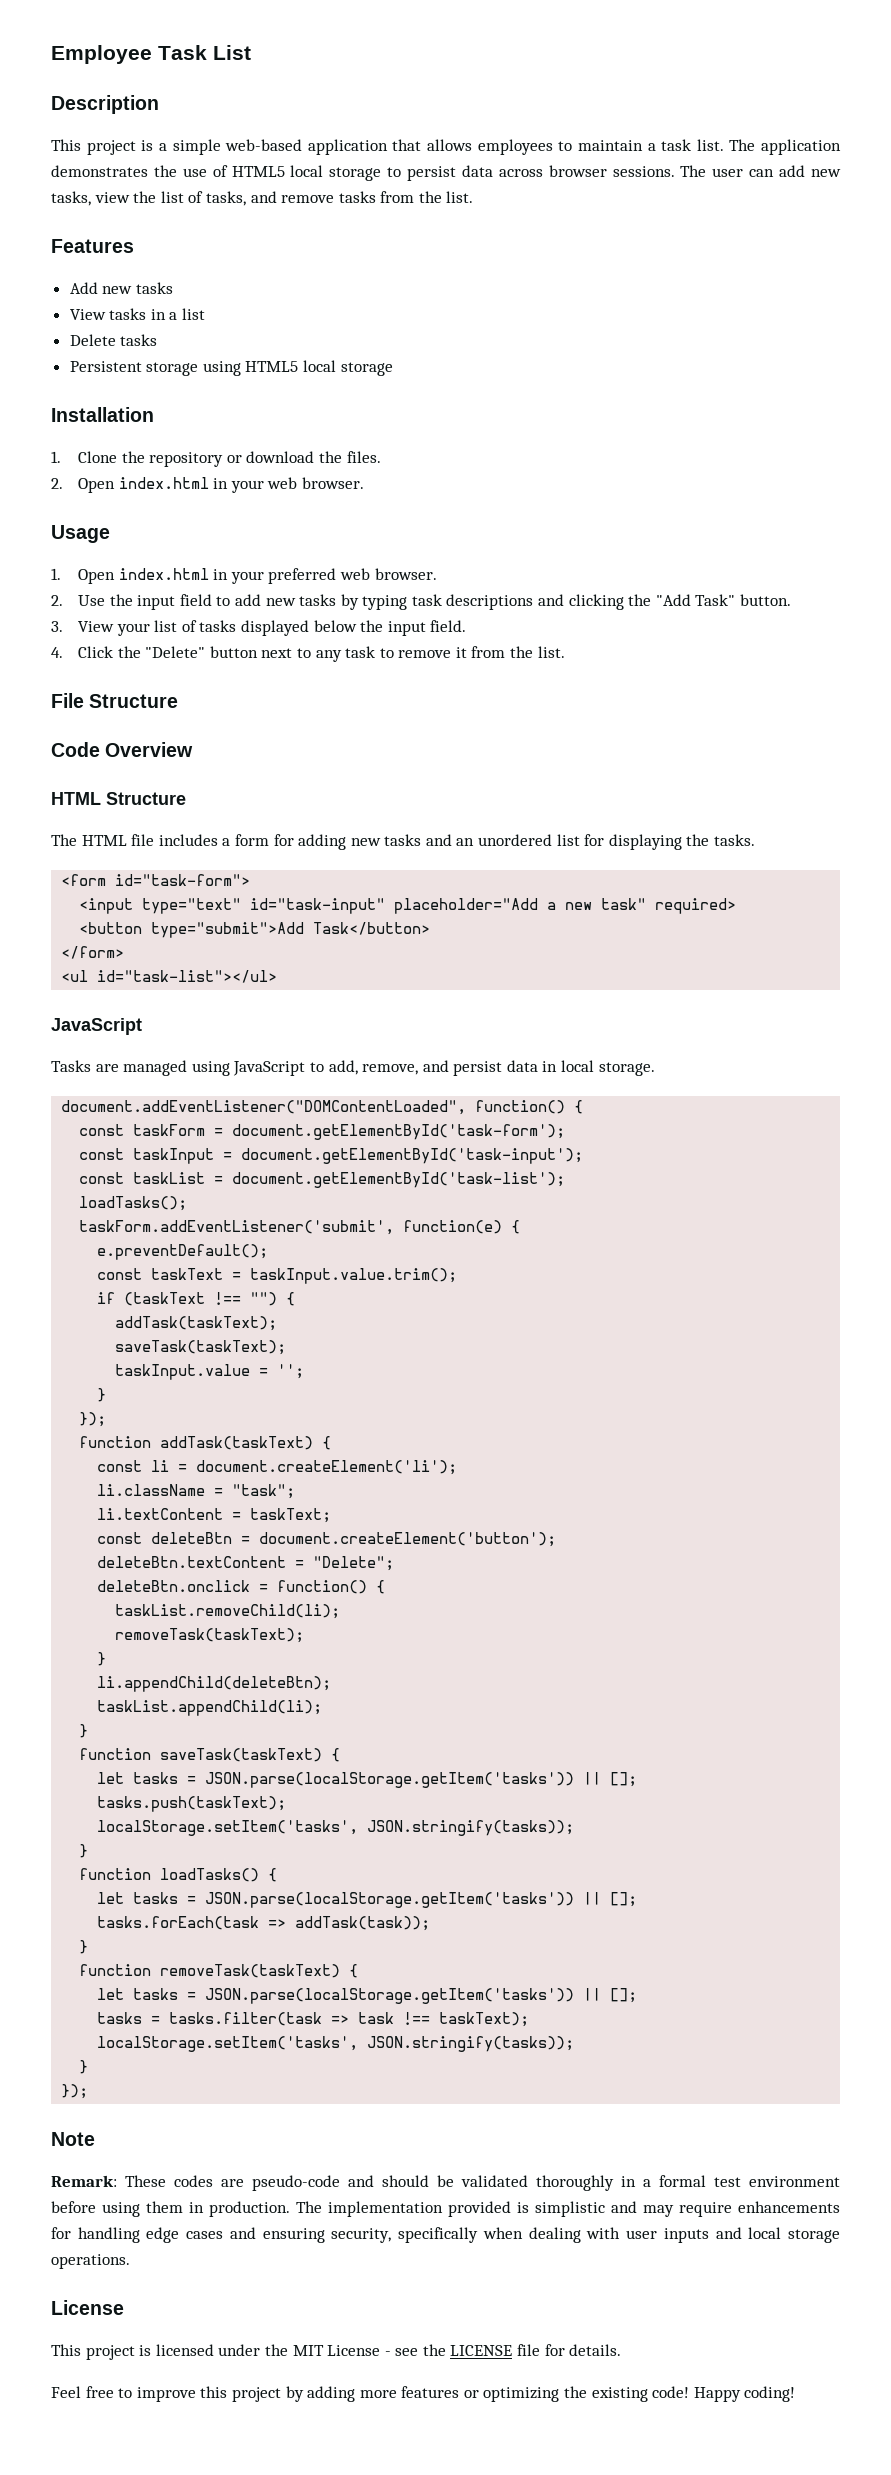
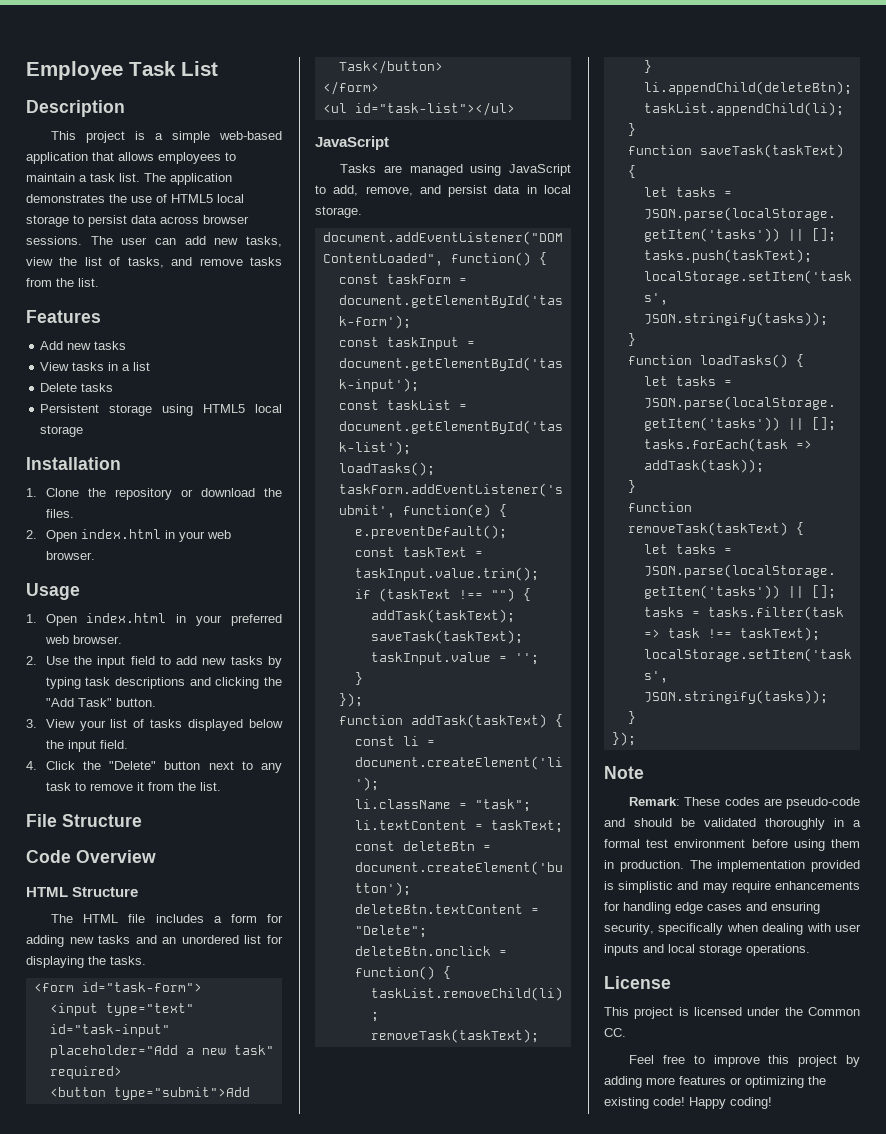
- This project is licensed under the MIT License - see the LICENSE file for details.
+ This project is licensed under the Common CC.

